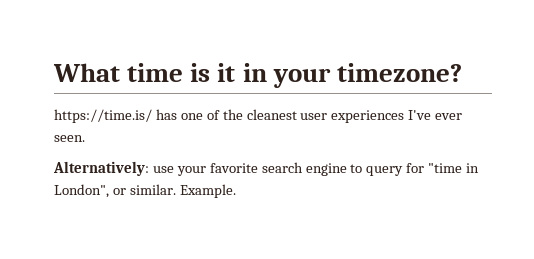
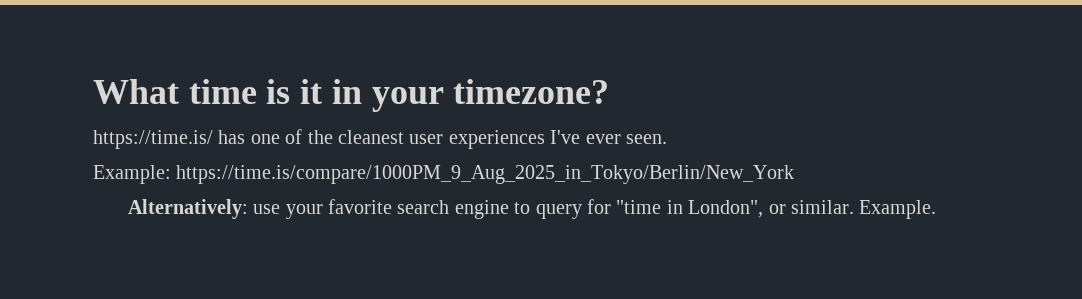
+ Example: https://time.is/compare/1000PM_9_Aug_2025_in_Tokyo/Berlin/New_York

